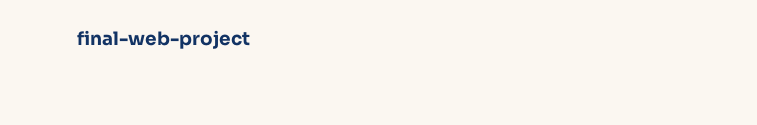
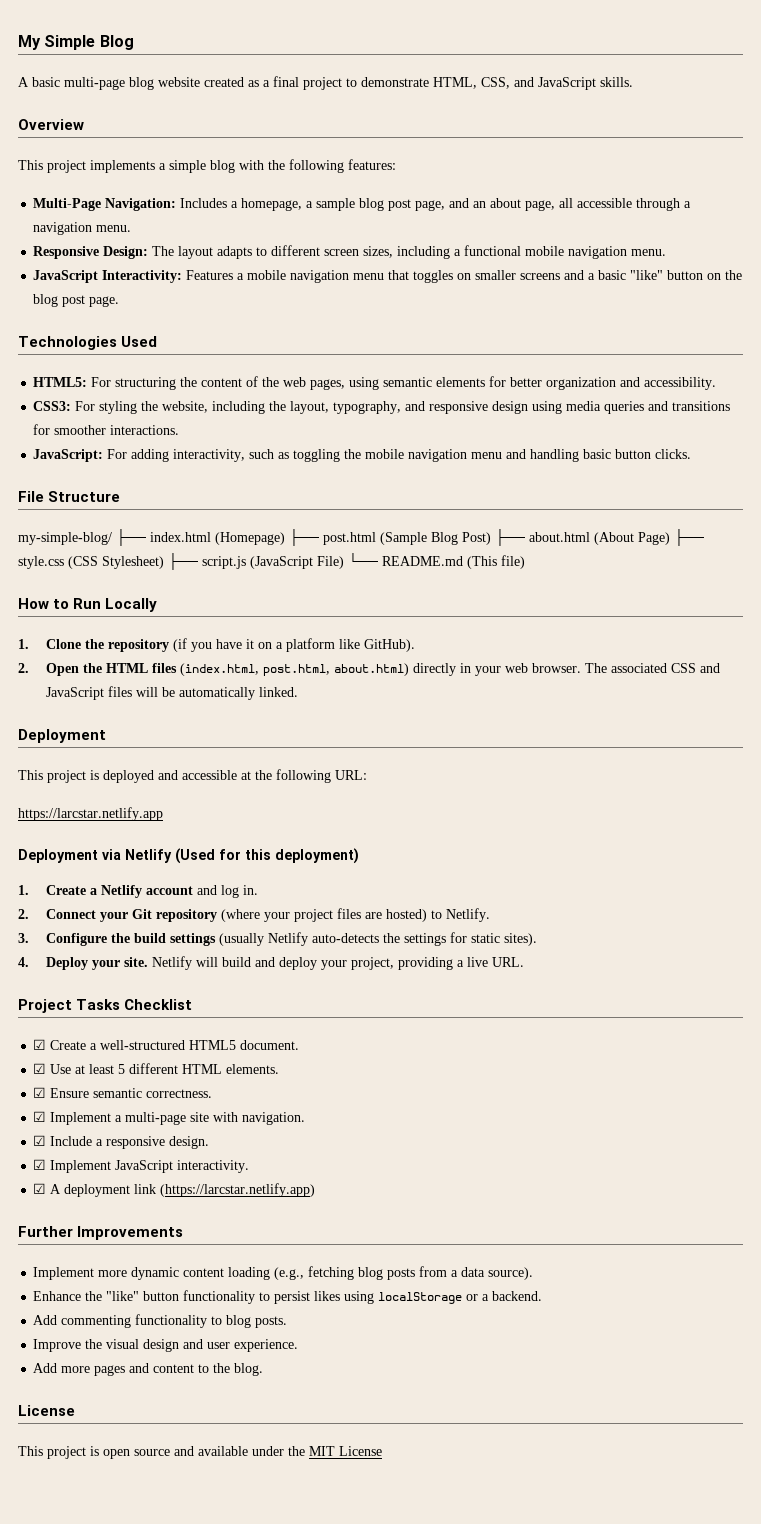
- final-web-project
+ My Simple Blog
+ A basic multi-page blog website created as a final project to demonstrate HTML, CSS, and JavaScript skills.
+ Overview
+ This project implements a simple blog with the following features:
+ Multi-Page Navigation: Includes a homepage, a sample blog post page, and an about page, all accessible through a navigation menu.
+ Responsive Design: The layout adapts to different screen sizes, including a functional mobile navigation menu.
+ JavaScript Interactivity: Features a mobile navigation menu that toggles on smaller screens and a basic "like" button on the blog post page.
+ Technologies Used
+ HTML5: For structuring the content of the web pages, using semantic elements for better organization and accessibility.
+ CSS3: For styling the website, including the layout, typography, and responsive design using media queries and transitions for smoother interactions.
+ JavaScript: For adding interactivity, such as toggling the mobile navigation menu and handling basic button clicks.
+ File Structure
+ my-simple-blog/ ├── index.html (Homepage) ├── post.html (Sample Blog Post) ├── about.html (About Page) ├── style.css (CSS Stylesheet) ├── script.js (JavaScript File) └── README.md (This file)
+ How to Run Locally
+ 1. Clone the repository (if you have it on a platform like GitHub).
+ 2. Open the HTML files (index.html, post.html, about.html) directly in your web browser. The associated CSS and JavaScript files will be automatically linked.
+ Deployment
+ This project is deployed and accessible at the following URL:
+ https://larcstar.netlify.app
+ Deployment via Netlify (Used for this deployment)
+ 1. Create a Netlify account and log in.
+ 2. Connect your Git repository (where your project files are hosted) to Netlify.
+ 3. Configure the build settings (usually Netlify auto-detects the settings for static sites).
+ 4. Deploy your site. Netlify will build and deploy your project, providing a live URL.
+ Project Tasks Checklist
+ ☑ Create a well-structured HTML5 document.
+ ☑ Use at least 5 different HTML elements.
+ ☑ Ensure semantic correctness.
+ ☑ Implement a multi-page site with navigation.
+ ☑ Include a responsive design.
+ ☑ Implement JavaScript interactivity.
+ ☑ A deployment link (https://larcstar.netlify.app)
+ Further Improvements
+ Implement more dynamic content loading (e.g., fetching blog posts from a data source).
+ Enhance the "like" button functionality to persist likes using localStorage or a backend.
+ Add commenting functionality to blog posts.
+ Improve the visual design and user experience.
+ Add more pages and content to the blog.
+ License
+ This project is open source and available under the MIT License

